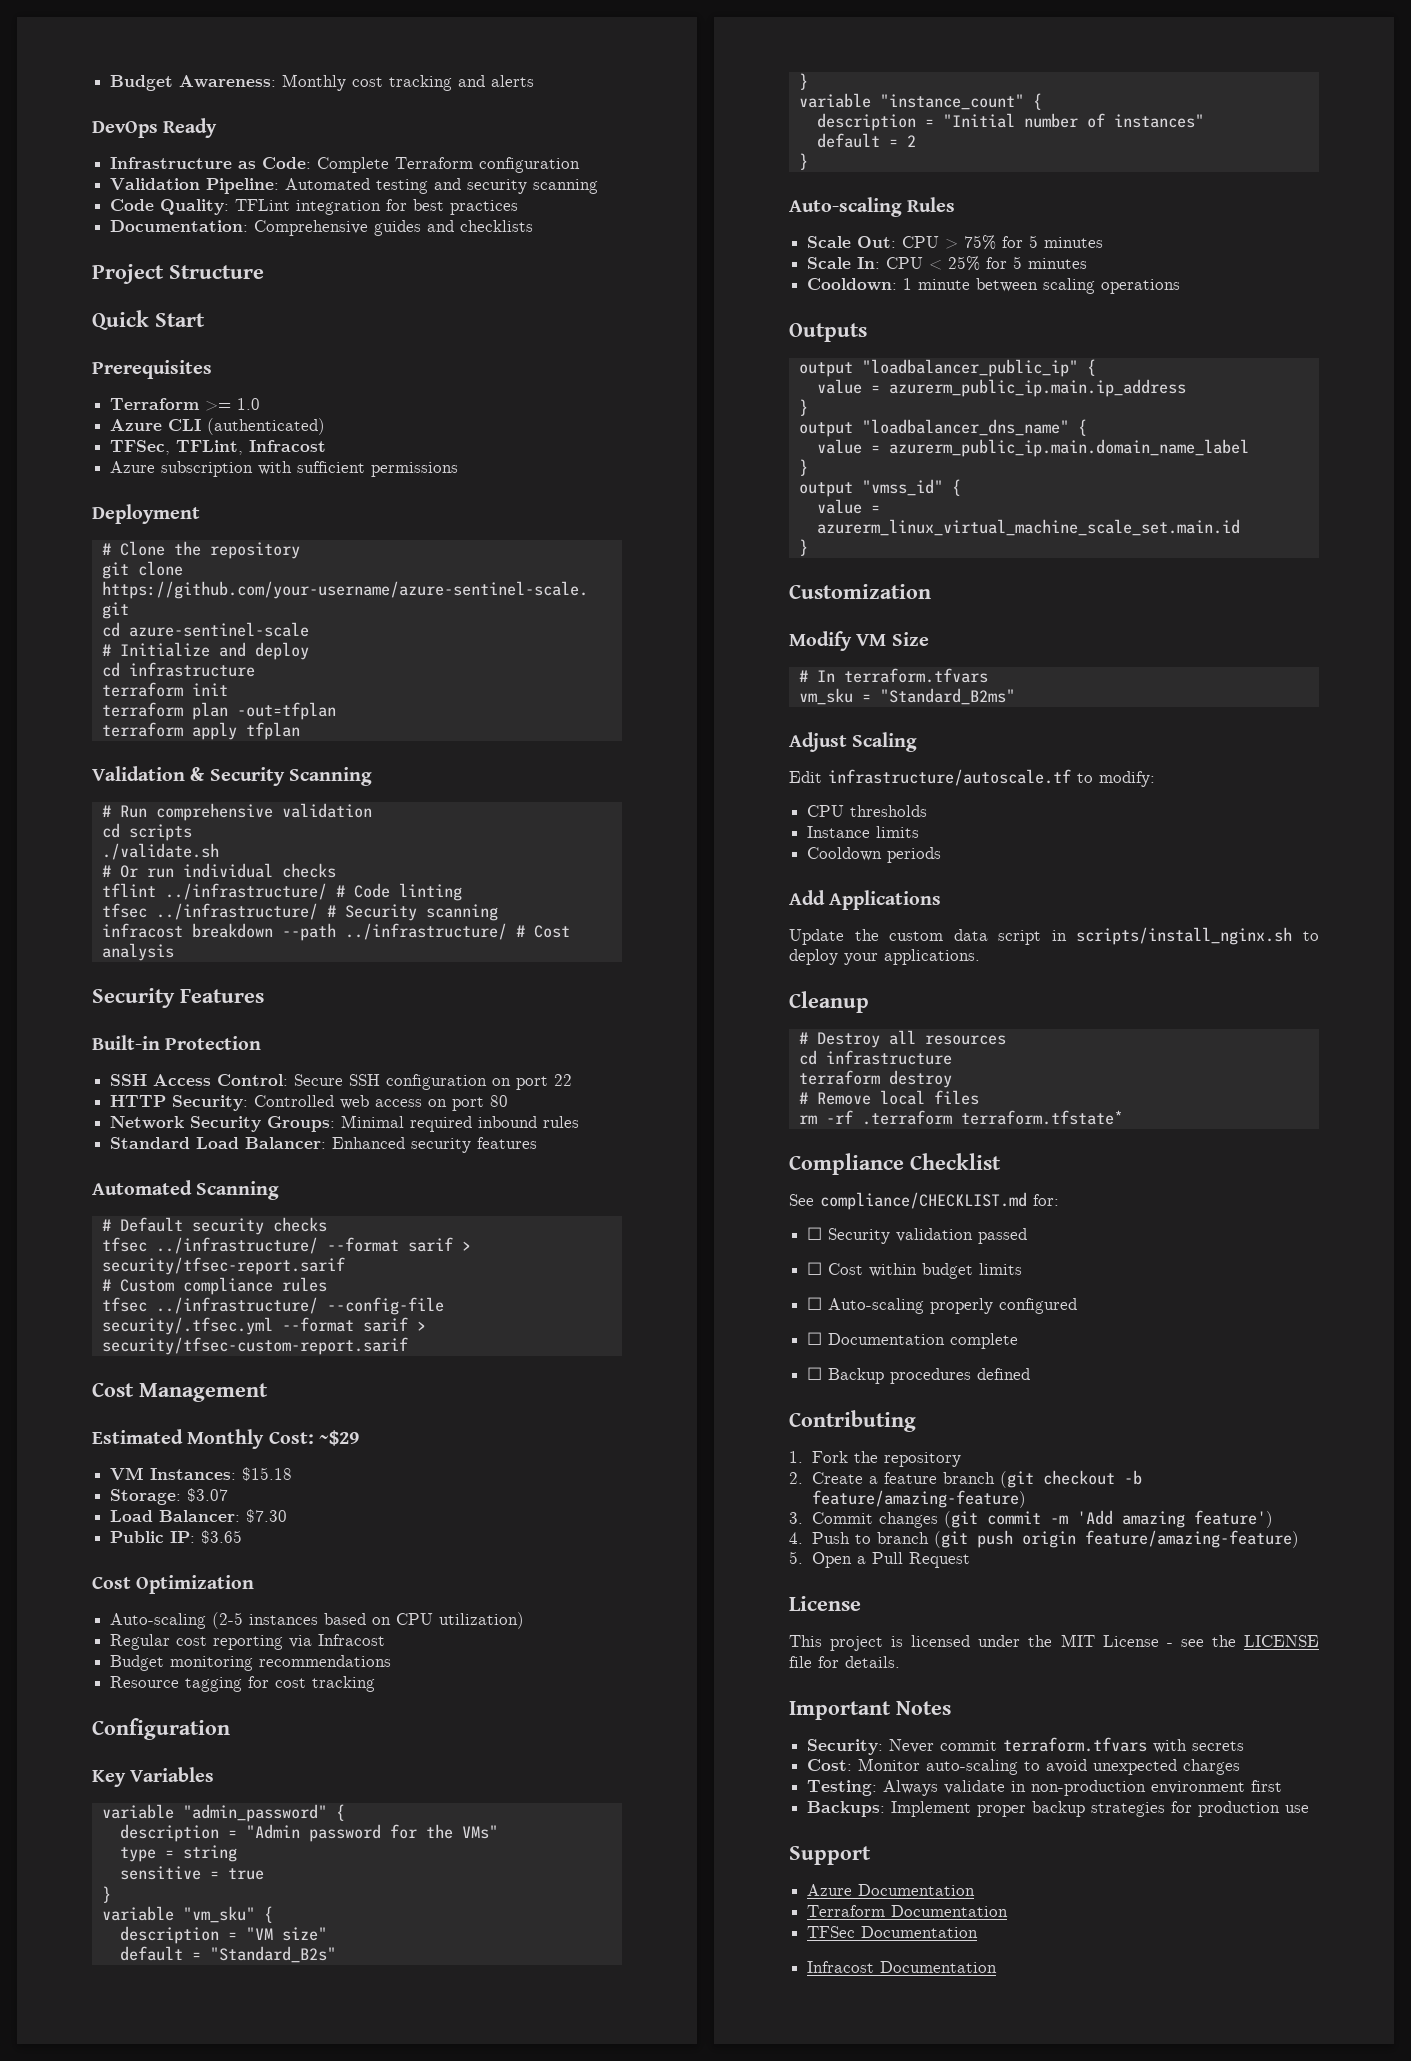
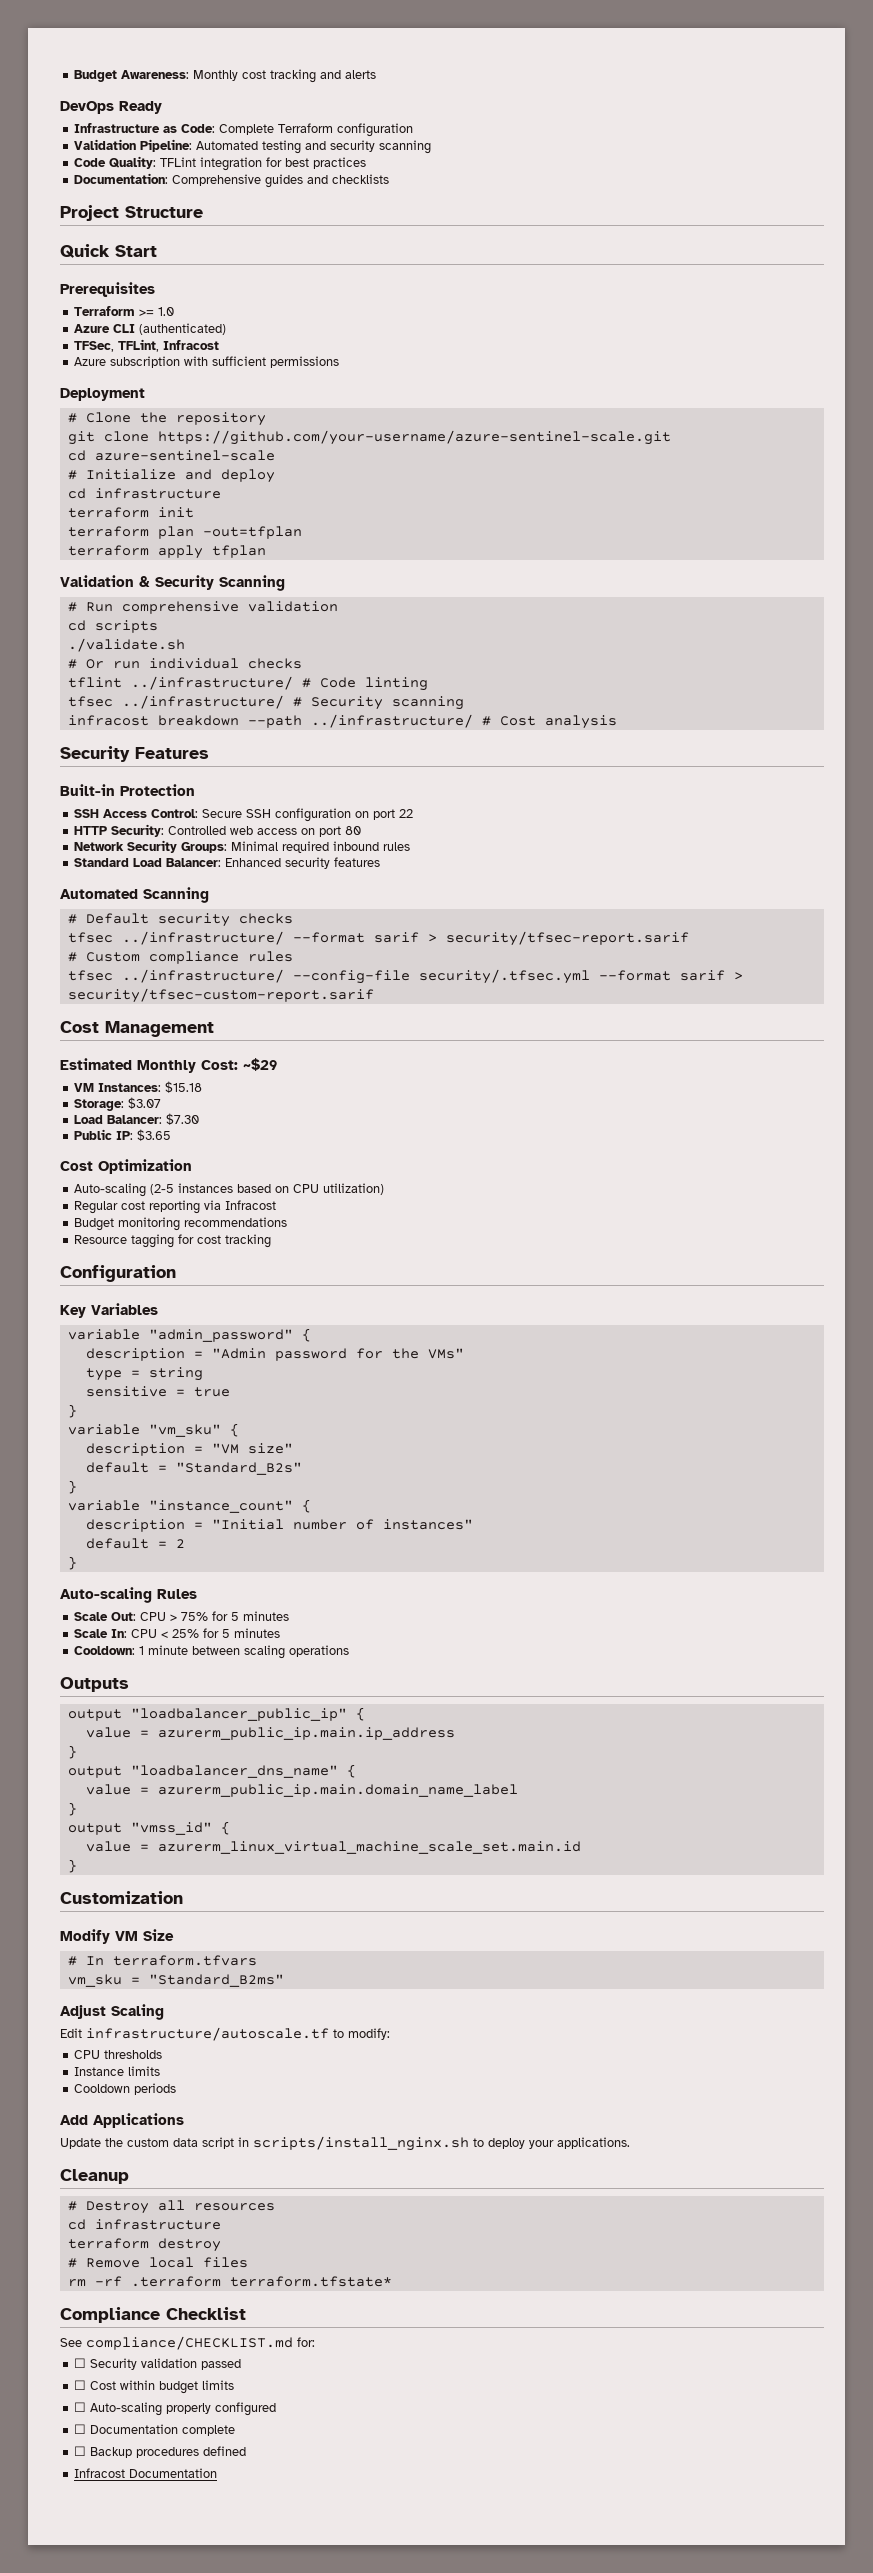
- Contributing
- 1. Fork the repository
- 2. Create a feature branch (git checkout -b feature/amazing-feature)
- 3. Commit changes (git commit -m 'Add amazing feature')
- 4. Push to branch (git push origin feature/amazing-feature)
- 5. Open a Pull Request
- License
- This project is licensed under the MIT License - see the LICENSE file for details.
- Important Notes
- Security: Never commit terraform.tfvars with secrets
- Cost: Monitor auto-scaling to avoid unexpected charges
- Testing: Always validate in non-production environment first
- Backups: Implement proper backup strategies for production use
- Support
- Azure Documentation
- Terraform Documentation
- TFSec Documentation

